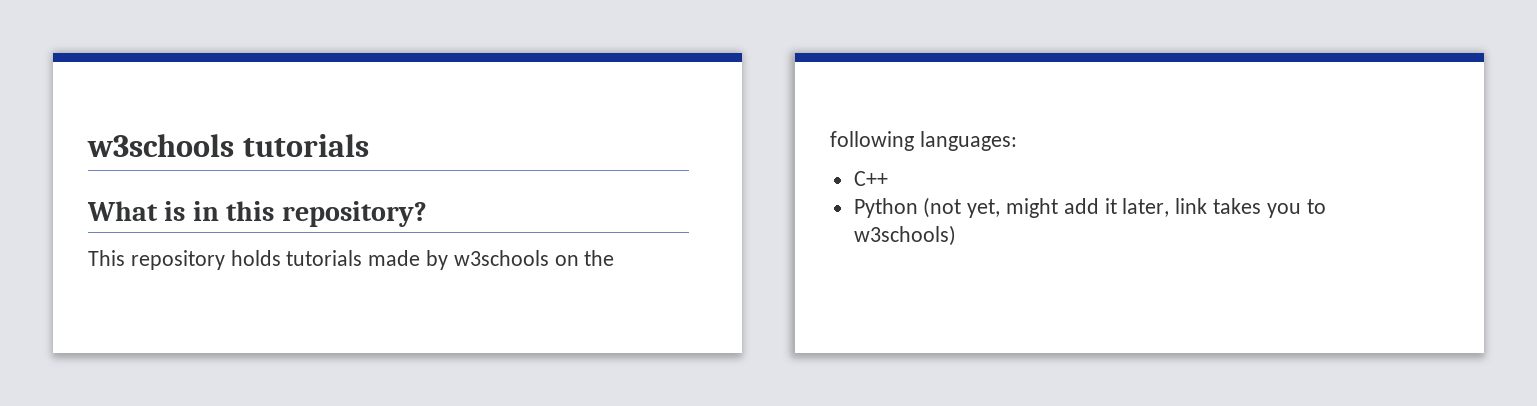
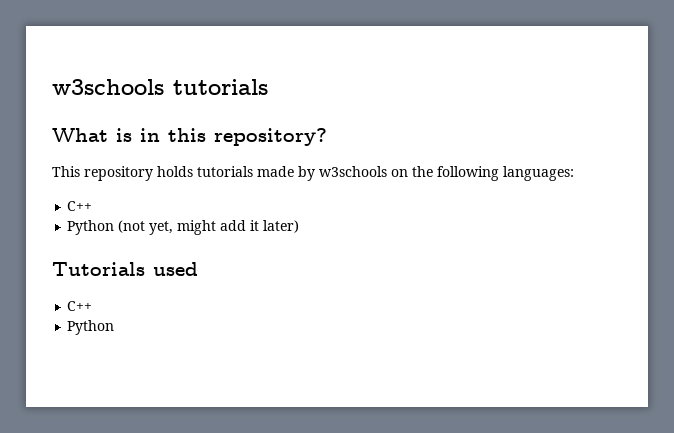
- Python (not yet, might add it later, link takes you to w3schools)
+ Python (not yet, might add it later)
+ Tutorials used
+ C++
+ Python

